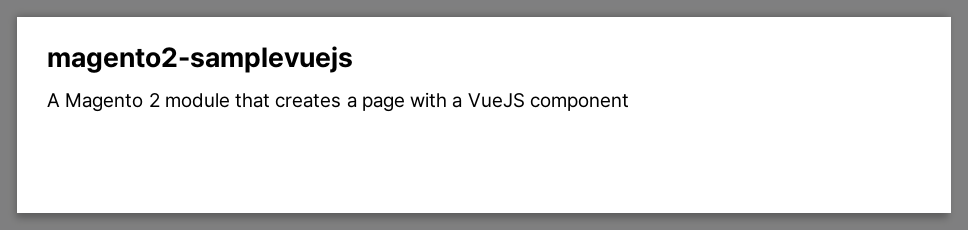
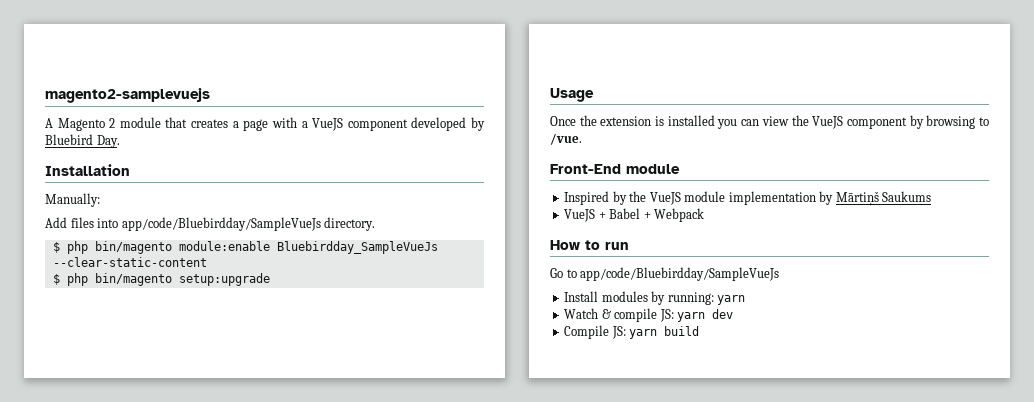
- A Magento 2 module that creates a page with a VueJS component
+ A Magento 2 module that creates a page with a VueJS component developed by Bluebird Day.
+ Installation
+ Manually:
+ Add files into app/code/Bluebirdday/SampleVueJs directory.
+ $ php bin/magento module:enable Bluebirdday_SampleVueJs --clear-static-content
+ $ php bin/magento setup:upgrade
+ Usage
+ Once the extension is installed you can view the VueJS component by browsing to /vue.
+ Front-End module
+ Inspired by the VueJS module implementation by Mārtiņš Saukums
+ VueJS + Babel + Webpack
+ How to run
+ Go to app/code/Bluebirdday/SampleVueJs
+ Install modules by running: yarn
+ Watch & compile JS: yarn dev
+ Compile JS: yarn build

